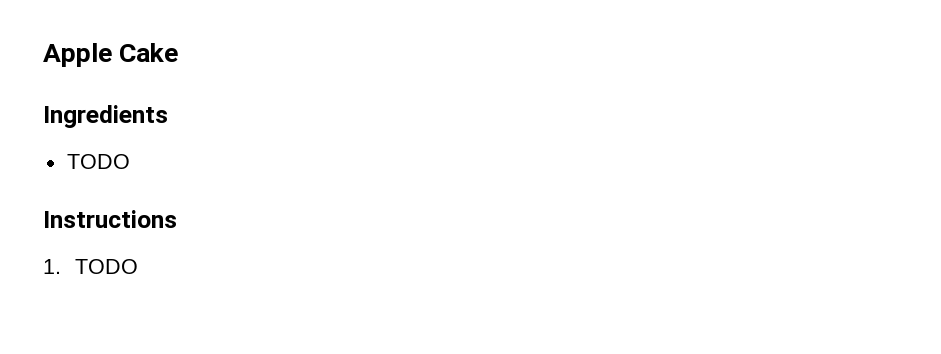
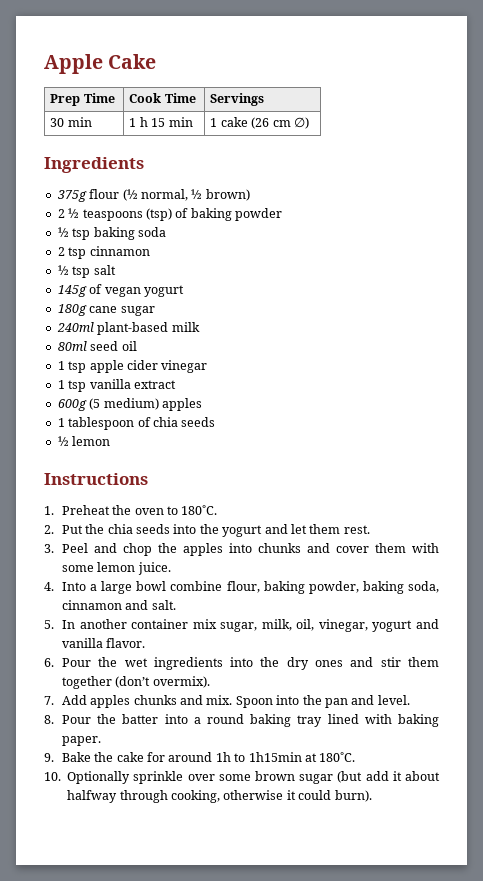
+ Prep Time | Cook Time | Servings
+ 30 min | 1 h 15 min | 1 cake (26 cm ∅)
  Ingredients
- TODO
+ 375g flour (½ normal, ½ brown)
+ 2 ½ teaspoons (tsp) of baking powder
+ ½ tsp baking soda
+ 2 tsp cinnamon
+ ½ tsp salt
+ 145g of vegan yogurt
+ 180g cane sugar
+ 240ml plant-based milk
+ 80ml seed oil
+ 1 tsp apple cider vinegar
+ 1 tsp vanilla extract
+ 600g (5 medium) apples
+ 1 tablespoon of chia seeds
+ ½ lemon
  Instructions
- 1. TODO
+ 1. Preheat the oven to 180˚C.
+ 2. Put the chia seeds into the yogurt and let them rest.
+ 3. Peel and chop the apples into chunks and cover them with some lemon juice.
+ 4. Into a large bowl combine flour, baking powder, baking soda, cinnamon and salt.
+ 5. In another container mix sugar, milk, oil, vinegar, yogurt and vanilla flavor.
+ 6. Pour the wet ingredients into the dry ones and stir them together (don’t overmix).
+ 7. Add apples chunks and mix. Spoon into the pan and level.
+ 8. Pour the batter into a round baking tray lined with baking paper.
+ 9. Bake the cake for around 1h to 1h15min at 180˚C.
+ 10. Optionally sprinkle over some brown sugar (but add it about halfway through cooking, otherwise it could burn).

